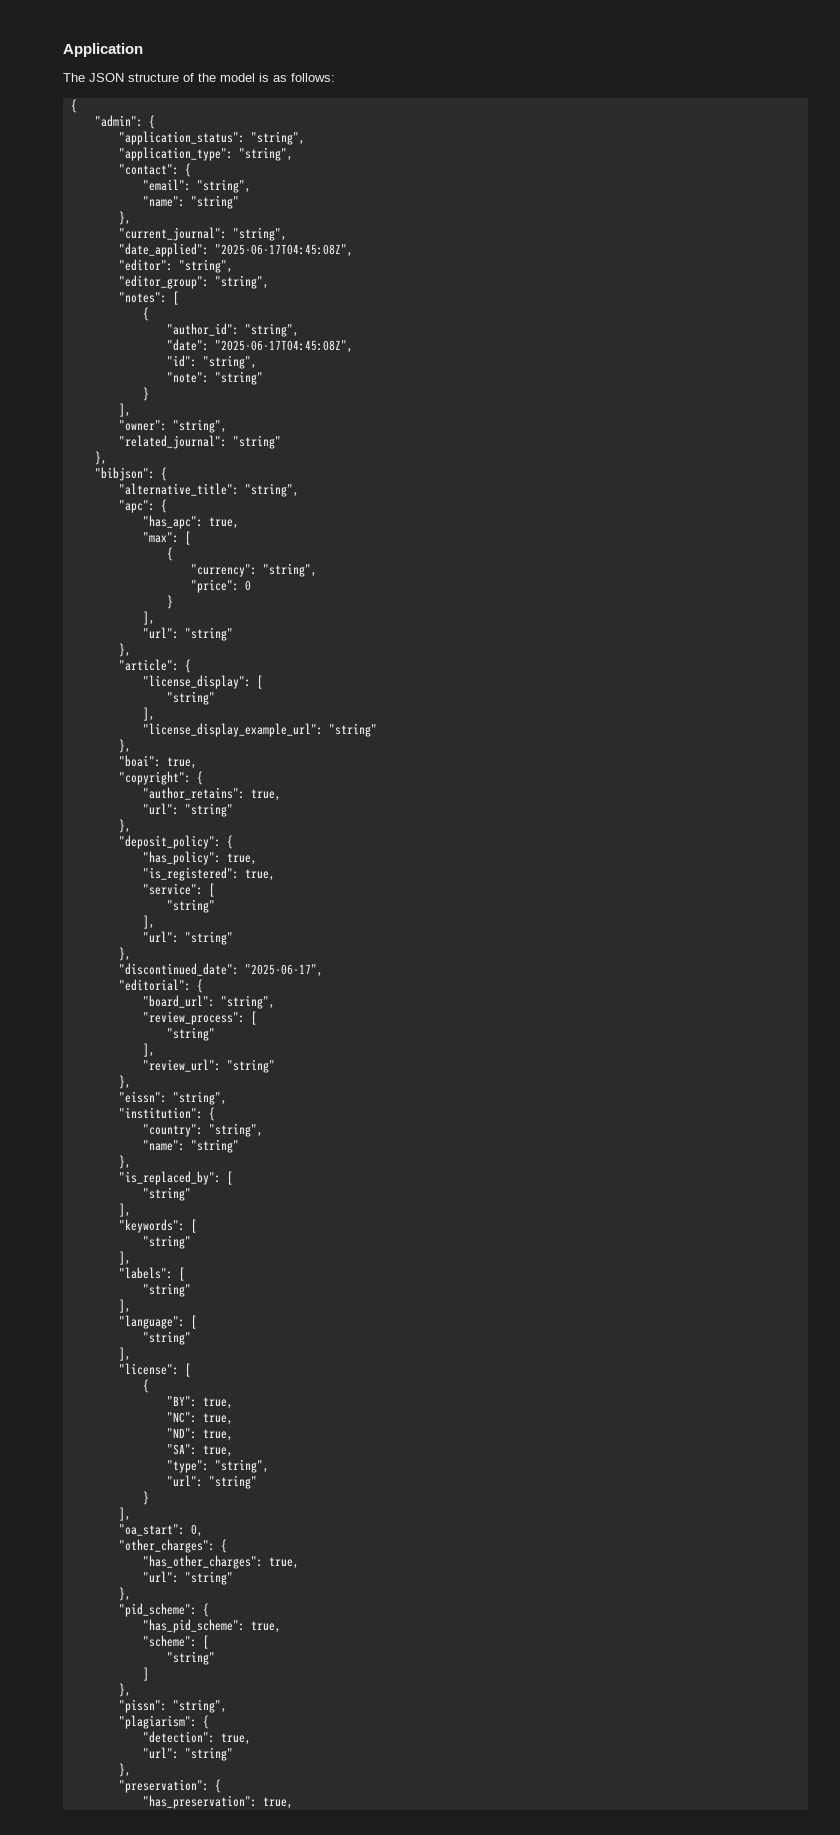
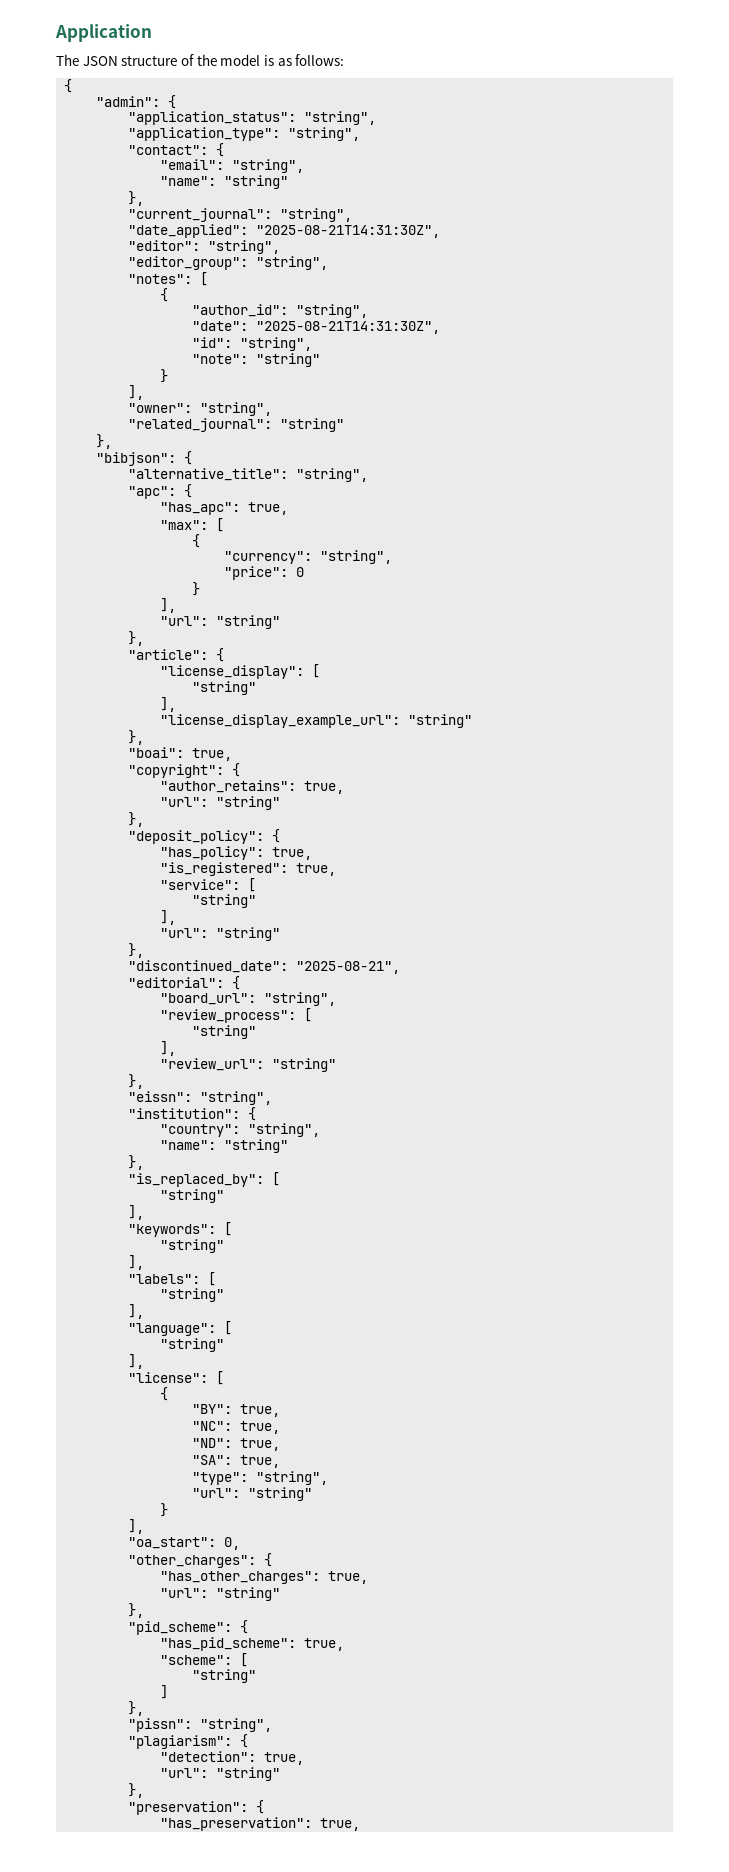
- "date_applied": "2025-06-17T04:45:08Z",
+ "date_applied": "2025-08-21T14:31:30Z",
- "date": "2025-06-17T04:45:08Z",
+ "date": "2025-08-21T14:31:30Z",
- "discontinued_date": "2025-06-17",
+ "discontinued_date": "2025-08-21",

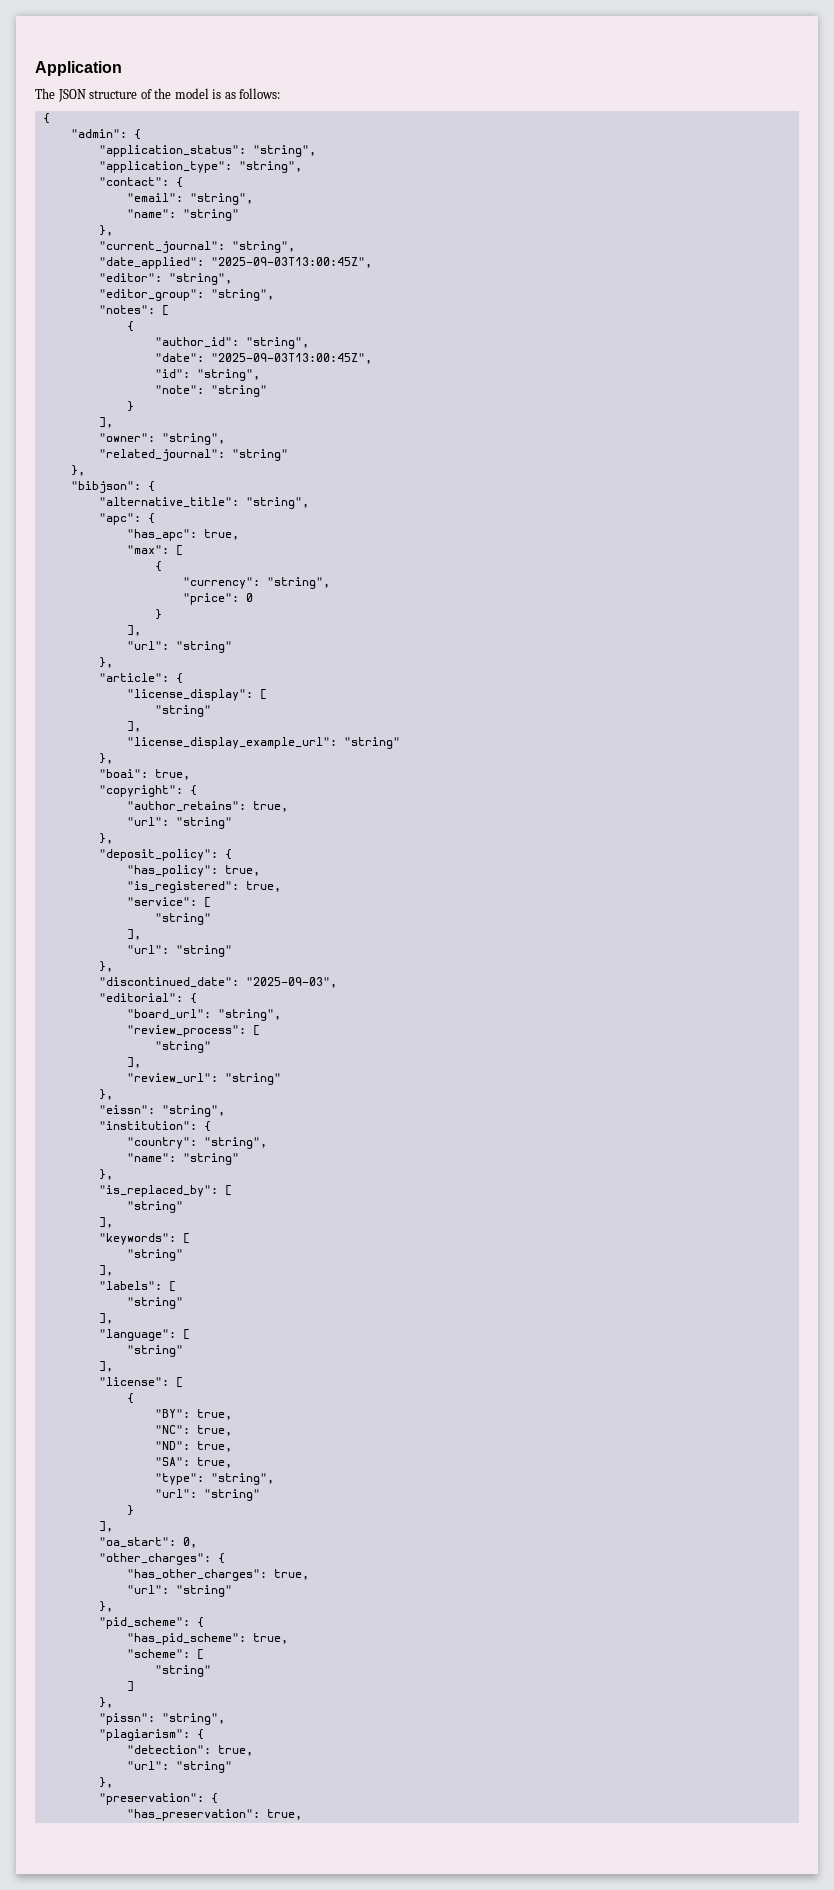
- "date_applied": "2025-08-21T14:31:30Z",
+ "date_applied": "2025-09-03T13:00:45Z",
- "date": "2025-08-21T14:31:30Z",
+ "date": "2025-09-03T13:00:45Z",
- "discontinued_date": "2025-08-21",
+ "discontinued_date": "2025-09-03",

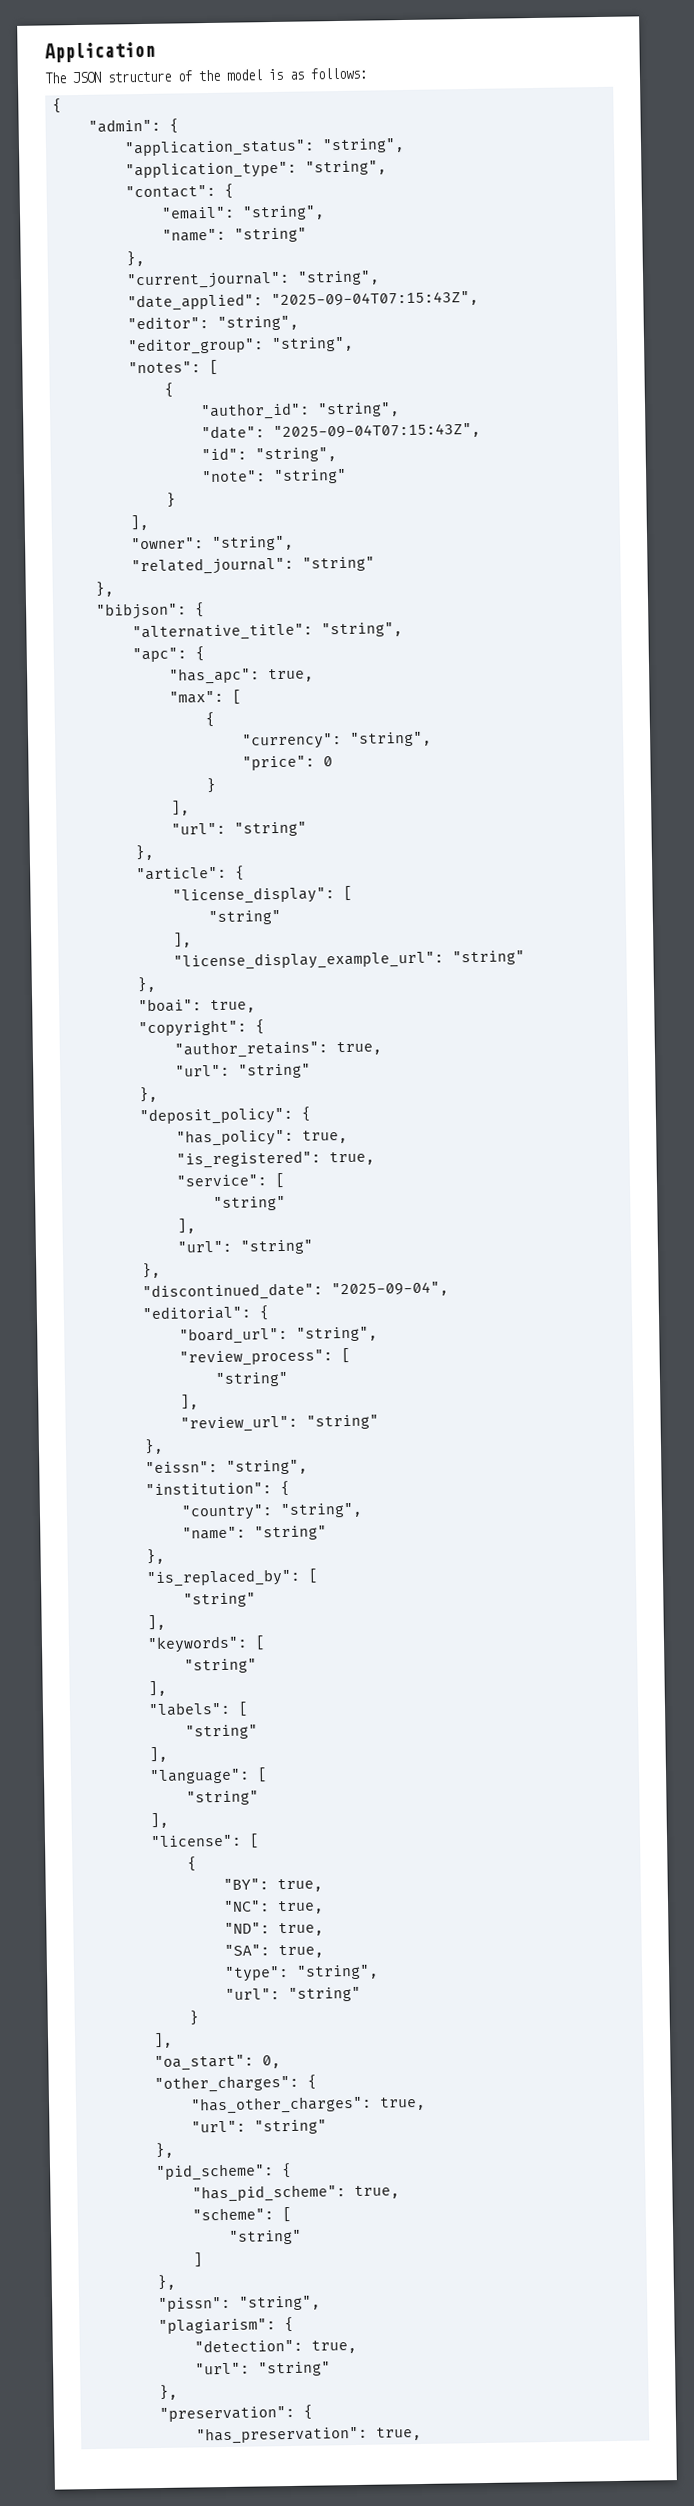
- "date_applied": "2025-09-03T13:00:45Z",
+ "date_applied": "2025-09-04T07:15:43Z",
- "date": "2025-09-03T13:00:45Z",
+ "date": "2025-09-04T07:15:43Z",
- "discontinued_date": "2025-09-03",
+ "discontinued_date": "2025-09-04",

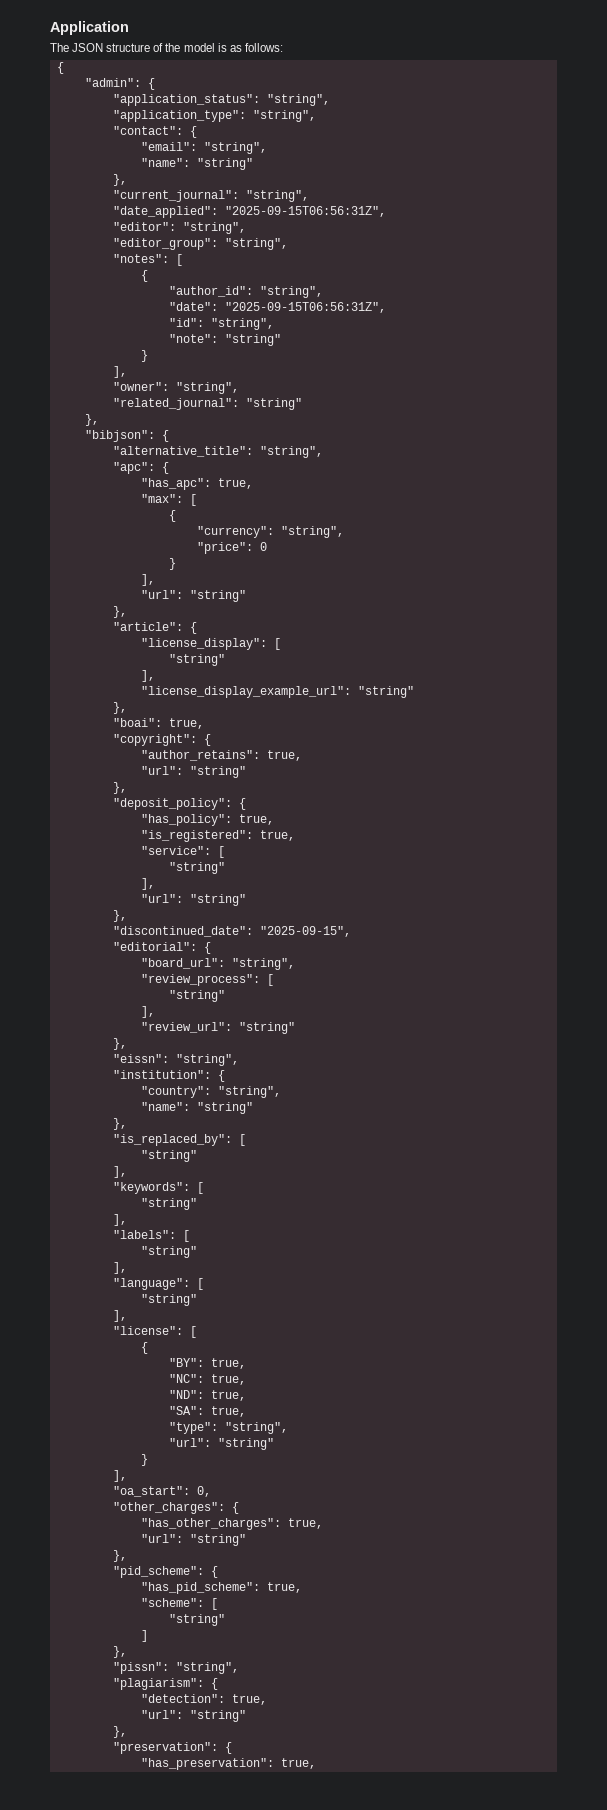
- "date_applied": "2025-09-04T07:15:43Z",
+ "date_applied": "2025-09-15T06:56:31Z",
- "date": "2025-09-04T07:15:43Z",
+ "date": "2025-09-15T06:56:31Z",
- "discontinued_date": "2025-09-04",
+ "discontinued_date": "2025-09-15",

